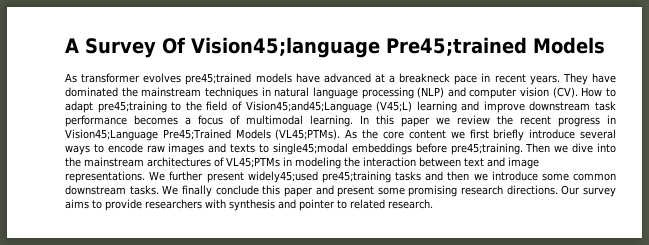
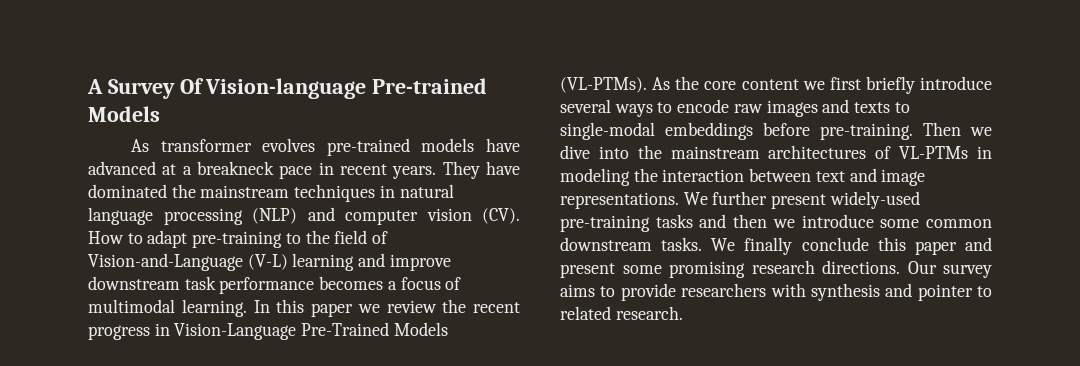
- A Survey Of Vision45;language Pre45;trained Models
+ A Survey Of Vision-language Pre-trained Models
- As transformer evolves pre45;trained models have advanced at a breakneck pace in recent years.
+ As transformer evolves pre-trained models have advanced at a breakneck pace in recent years.
- They have dominated the mainstream techniques in natural language processing (NLP) and computer vision (CV). How to adapt pre45;training to the field of Vision45;and45;Language (V45;L) learning and improve downstream task performance becomes a focus of multimodal learning.
+ They have dominated the mainstream techniques in natural language processing (NLP) and computer vision (CV). How to adapt pre-training to the field of Vision-and-Language (V-L) learning and improve downstream task performance becomes a focus of multimodal learning.
- In this paper we review the recent progress in Vision45;Language Pre45;Trained Models (VL45;PTMs).
+ In this paper we review the recent progress in Vision-Language Pre-Trained Models (VL-PTMs).
- As the core content we first briefly introduce several ways to encode raw images and texts to single45;modal embeddings before pre45;training.
+ As the core content we first briefly introduce several ways to encode raw images and texts to single-modal embeddings before pre-training.
- Then we dive into the mainstream architectures of VL45;PTMs in modeling the interaction between text and image representations.
+ Then we dive into the mainstream architectures of VL-PTMs in modeling the interaction between text and image representations.
- We further present widely45;used pre45;training tasks and then we introduce some common downstream tasks.
+ We further present widely-used pre-training tasks and then we introduce some common downstream tasks.

